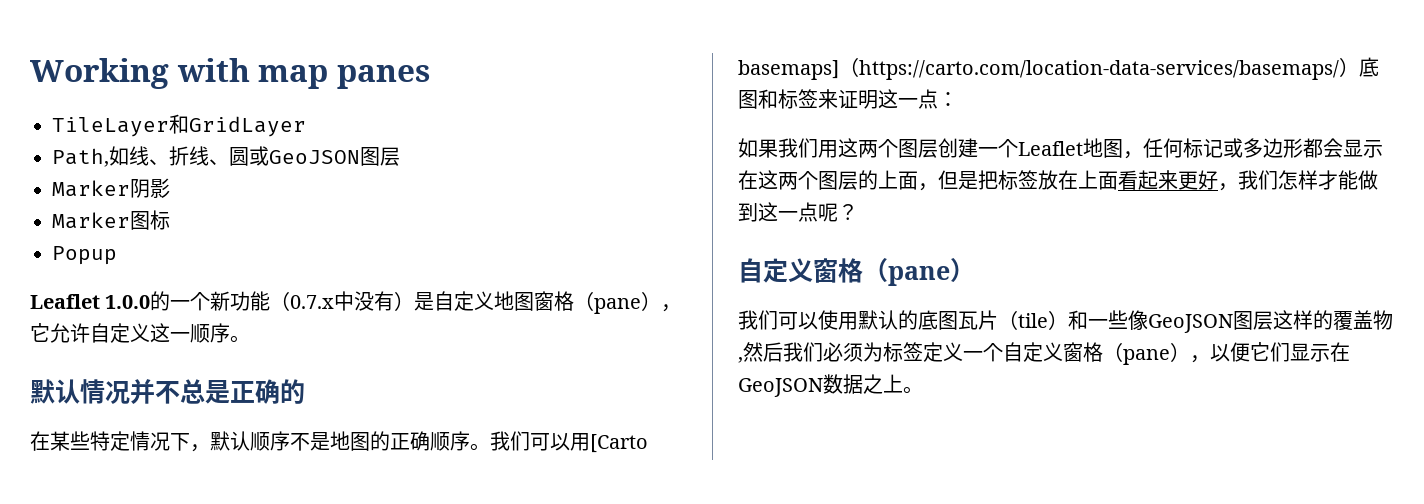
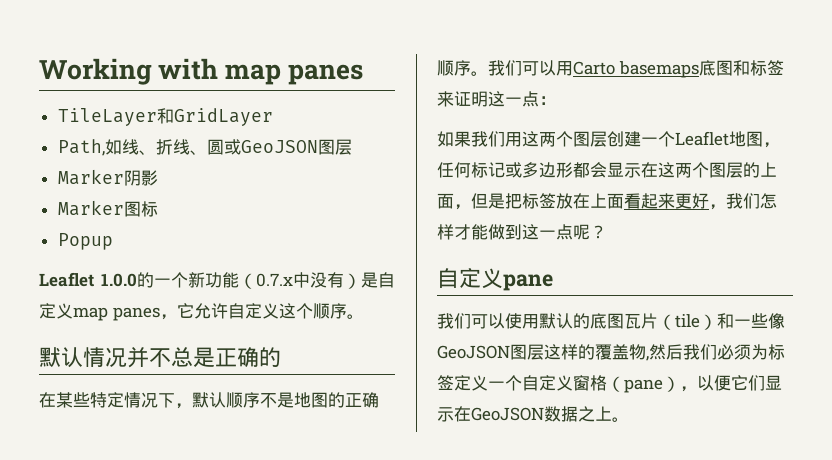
- Leaflet 1.0.0的一个新功能（0.7.x中没有）是自定义地图窗格（pane），它允许自定义这一顺序。
+ Leaflet 1.0.0的一个新功能（0.7.x中没有）是自定义map panes，它允许自定义这个顺序。
- 我们可以用[Carto basemaps]（https://carto.com/location-data-services/basemaps/）底图和标签来证明这一点：
+ 我们可以用Carto basemaps底图和标签来证明这一点：
  如果我们用这两个图层创建一个Leaflet地图，任何标记或多边形都会显示在这两个图层的上面，但是把标签放在上面看起来更好，我们怎样才能做到这一点呢？
- 自定义窗格（pane）
+ 自定义pane

